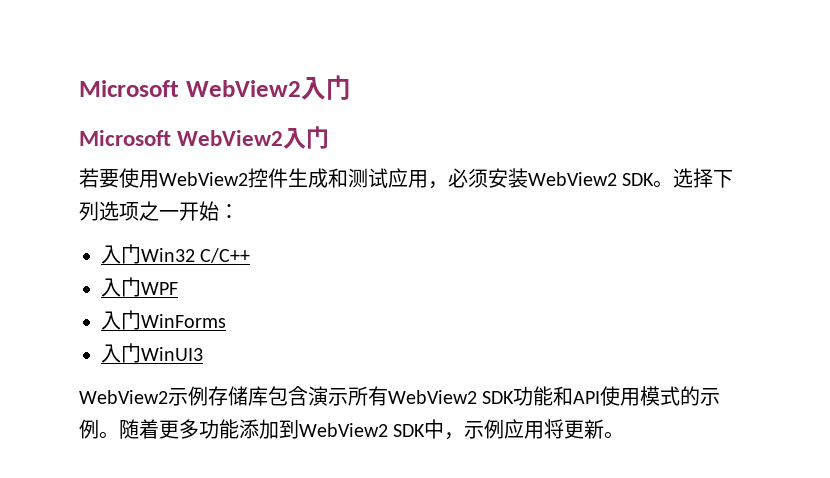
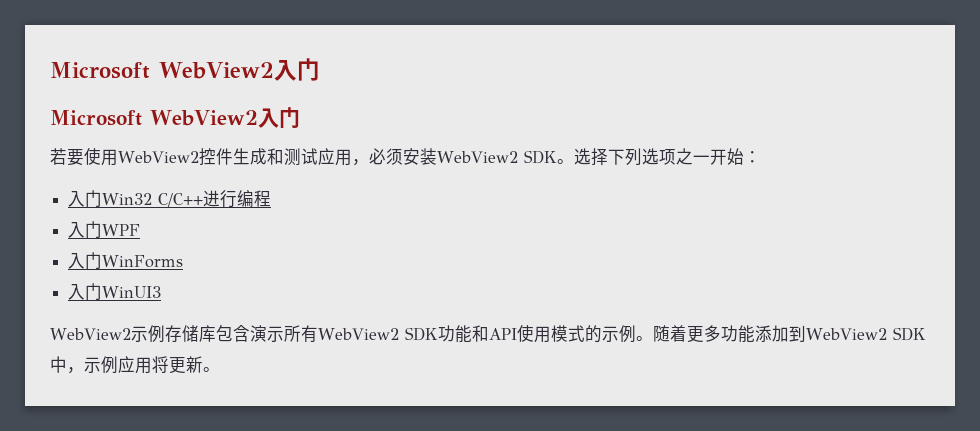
- 入门Win32 C/C++
+ 入门Win32 C/C++进行编程

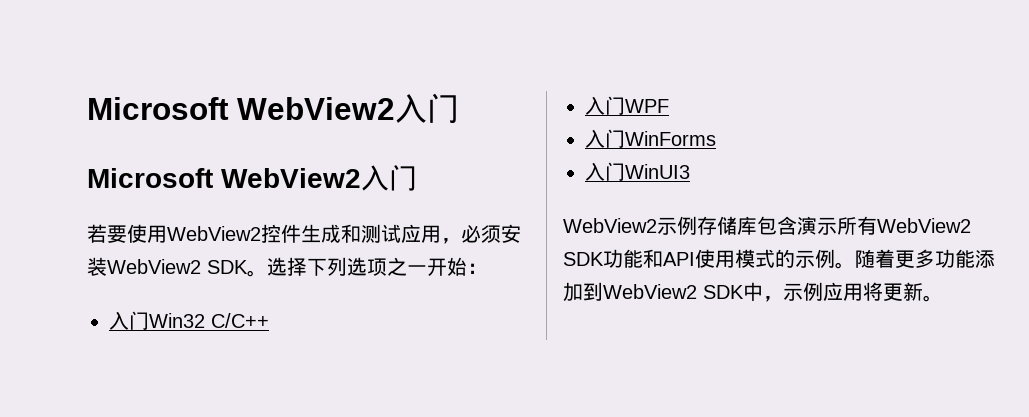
- 入门Win32 C/C++进行编程
+ 入门Win32 C/C++

